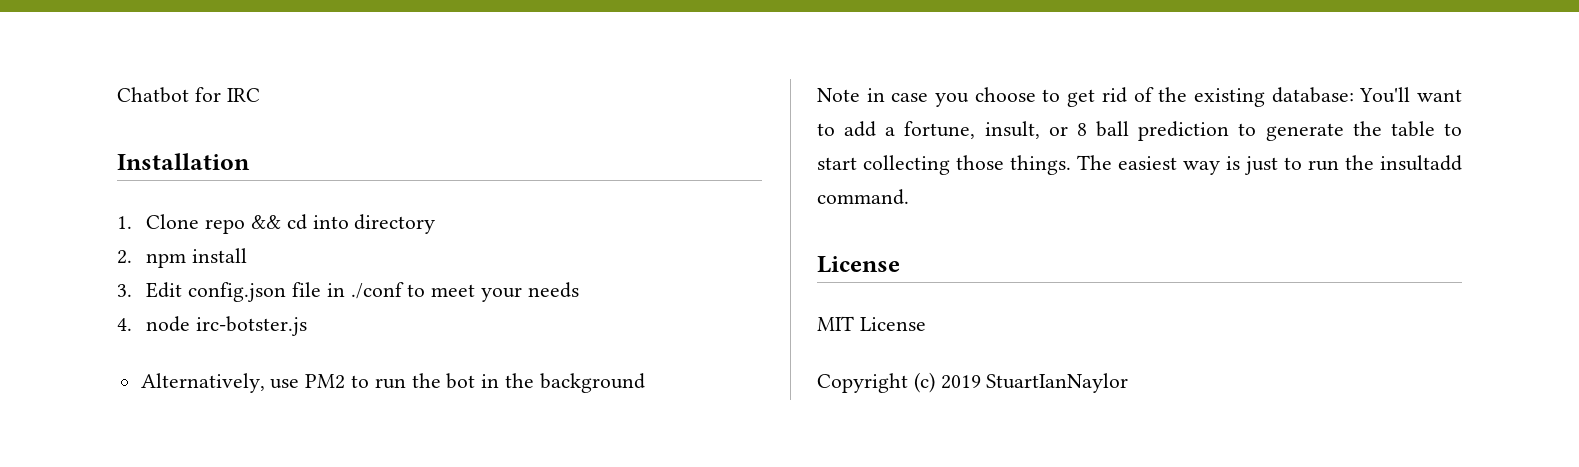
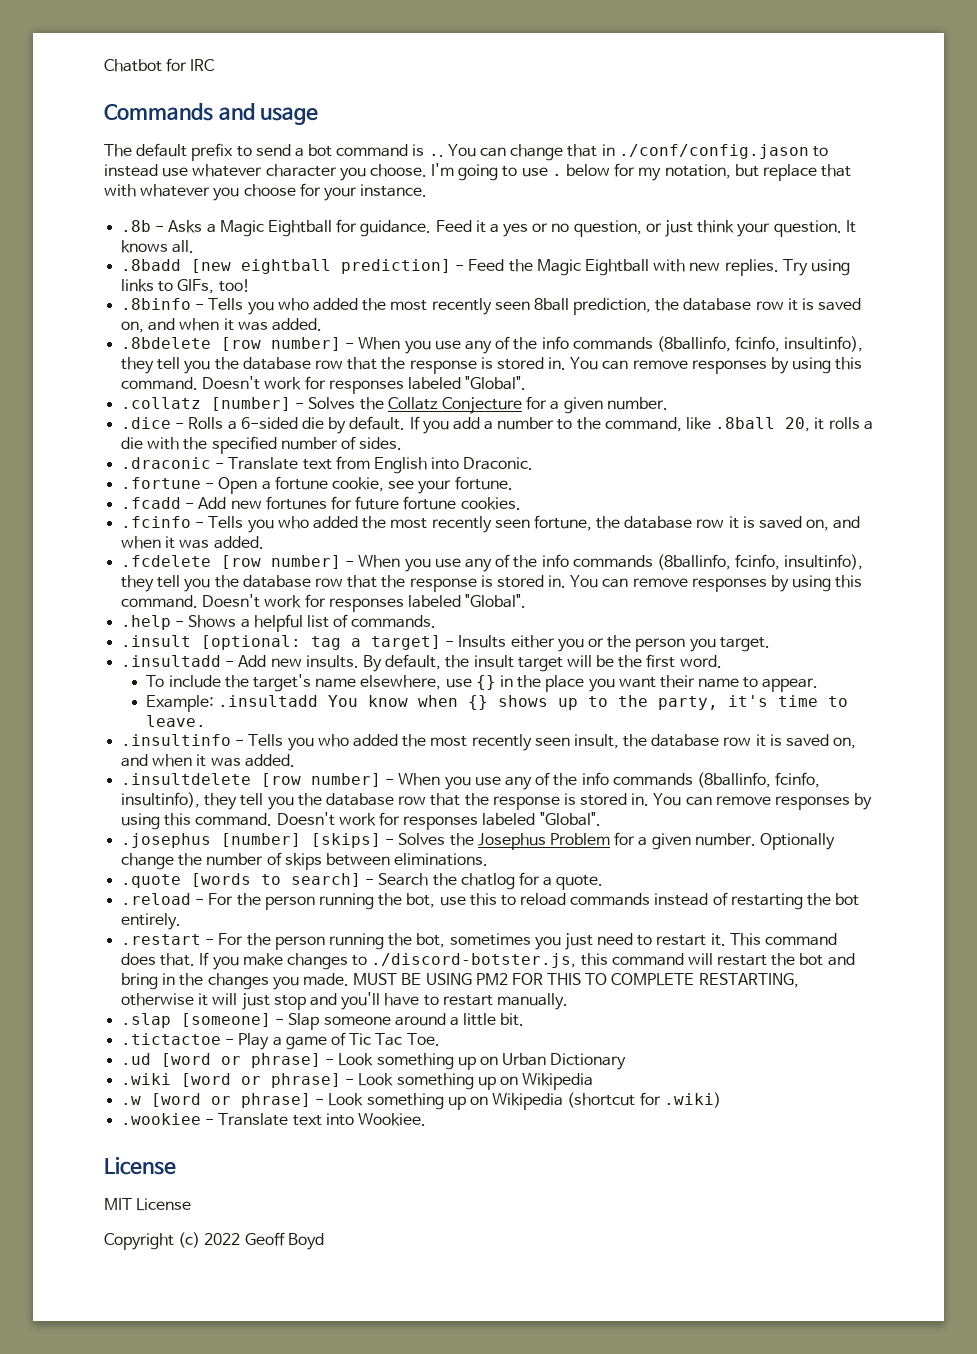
- Installation
- 1. Clone repo && cd into directory
- 2. npm install
- 3. Edit config.json file in ./conf to meet your needs
- 4. node irc-botster.js
- Alternatively, use PM2 to run the bot in the background
- Note in case you choose to get rid of the existing database: You'll want to add a fortune, insult, or 8 ball prediction to generate the table to start collecting those things. The easiest way is just to run the insultadd command.
+ Commands and usage
+ The default prefix to send a bot command is .. You can change that in ./conf/config.jason to instead use whatever character you choose. I'm going to use . below for my notation, but replace that with whatever you choose for your instance.
+ .8b - Asks a Magic Eightball for guidance. Feed it a yes or no question, or just think your question. It knows all.
+ .8badd [new eightball prediction] - Feed the Magic Eightball with new replies. Try using links to GIFs, too!
+ .8binfo - Tells you who added the most recently seen 8ball prediction, the database row it is saved on, and when it was added.
+ .8bdelete [row number] - When you use any of the info commands (8ballinfo, fcinfo, insultinfo), they tell you the database row that the response is stored in. You can remove responses by using this command. Doesn't work for responses labeled "Global".
+ .collatz [number] - Solves the Collatz Conjecture for a given number.
+ .dice - Rolls a 6-sided die by default. If you add a number to the command, like .8ball 20, it rolls a die with the specified number of sides.
+ .draconic - Translate text from English into Draconic.
+ .fortune - Open a fortune cookie, see your fortune.
+ .fcadd - Add new fortunes for future fortune cookies.
+ .fcinfo - Tells you who added the most recently seen fortune, the database row it is saved on, and when it was added.
+ .fcdelete [row number] - When you use any of the info commands (8ballinfo, fcinfo, insultinfo), they tell you the database row that the response is stored in. You can remove responses by using this command. Doesn't work for responses labeled "Global".
+ .help - Shows a helpful list of commands.
+ .insult [optional: tag a target] - Insults either you or the person you target.
+ .insultadd - Add new insults. By default, the insult target will be the first word.
+ To include the target's name elsewhere, use {} in the place you want their name to appear.
+ Example: .insultadd You know when {} shows up to the party, it's time to leave.
+ .insultinfo - Tells you who added the most recently seen insult, the database row it is saved on, and when it was added.
+ .insultdelete [row number] - When you use any of the info commands (8ballinfo, fcinfo, insultinfo), they tell you the database row that the response is stored in. You can remove responses by using this command. Doesn't work for responses labeled "Global".
+ .josephus [number] [skips] - Solves the Josephus Problem for a given number. Optionally change the number of skips between eliminations.
+ .quote [words to search] - Search the chatlog for a quote.
+ .reload - For the person running the bot, use this to reload commands instead of restarting the bot entirely.
+ .restart - For the person running the bot, sometimes you just need to restart it. This command does that. If you make changes to ./discord-botster.js, this command will restart the bot and bring in the changes you made. MUST BE USING PM2 FOR THIS TO COMPLETE RESTARTING, otherwise it will just stop and you'll have to restart manually.
+ .slap [someone] - Slap someone around a little bit.
+ .tictactoe - Play a game of Tic Tac Toe.
+ .ud [word or phrase] - Look something up on Urban Dictionary
+ .wiki [word or phrase] - Look something up on Wikipedia
+ .w [word or phrase] - Look something up on Wikipedia (shortcut for .wiki)
+ .wookiee - Translate text into Wookiee.
- Copyright (c) 2019 StuartIanNaylor
+ Copyright (c) 2022 Geoff Boyd

